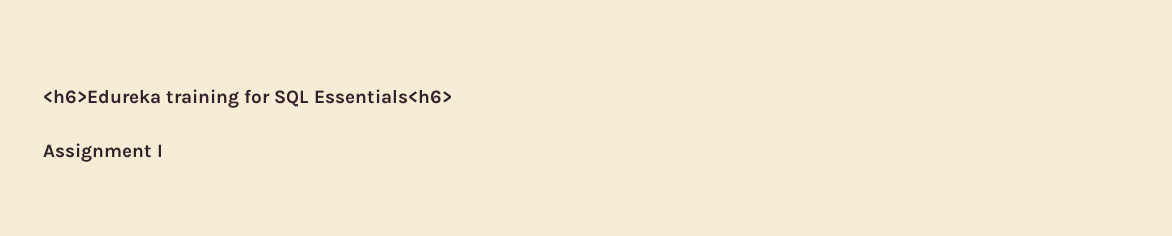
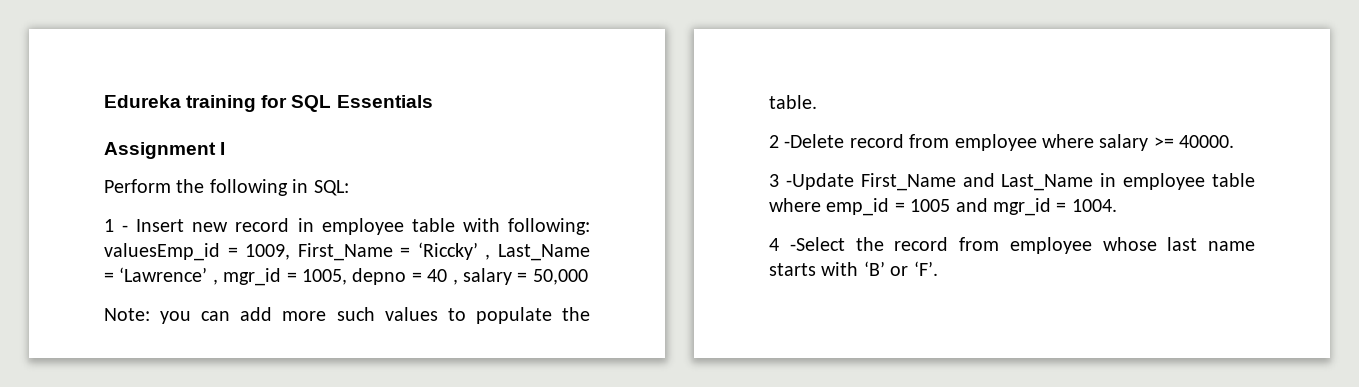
- <h6>Edureka training for SQL Essentials<h6>
+ Edureka training for SQL Essentials
+ Perform the following in SQL:
+ 1 - Insert new record in employee table with following: valuesEmp_id = 1009, First_Name = ‘Riccky’ , Last_Name = ‘Lawrence’ , mgr_id = 1005, depno = 40 , salary = 50,000
+ Note: you can add more such values to populate the table.
+ 2 -Delete record from employee where salary >= 40000.
+ 3 -Update First_Name and Last_Name in employee table where emp_id = 1005 and mgr_id = 1004.
+ 4 -Select the record from employee whose last name starts with ‘B’ or ‘F’.

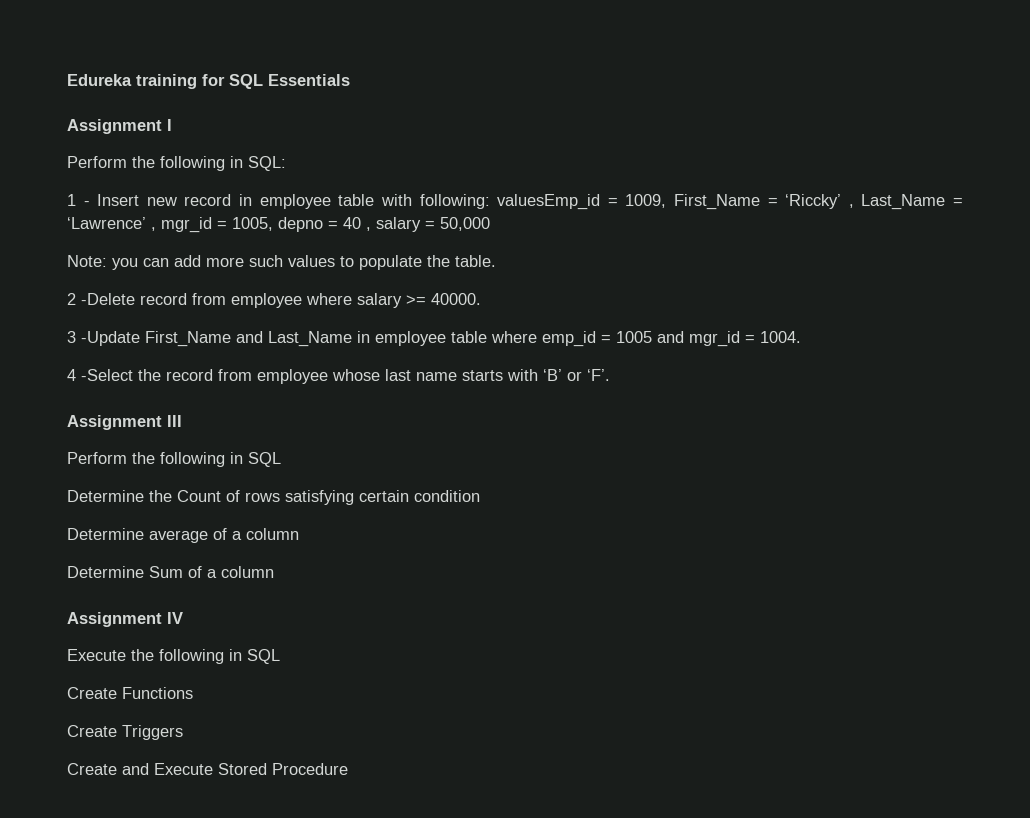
+ Assignment III
+ Perform the following in SQL
+ Determine the Count of rows satisfying certain condition
+ Determine average of a column
+ Determine Sum of a column
+ Assignment IV
+ Execute the following in SQL
+ Create Functions
+ Create Triggers
+ Create and Execute Stored Procedure

